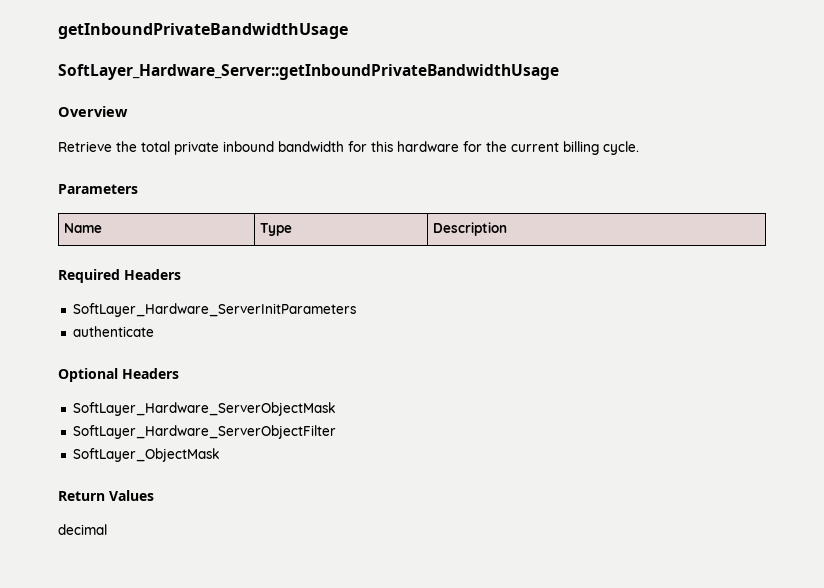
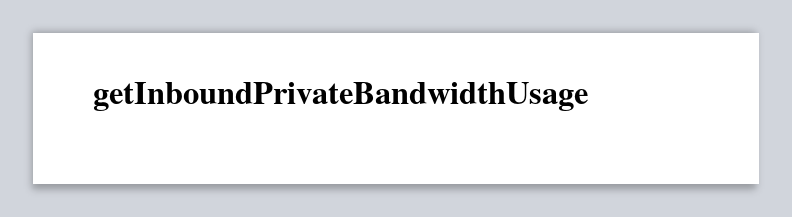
- SoftLayer_Hardware_Server::getInboundPrivateBandwidthUsage
- Overview
- Retrieve the total private inbound bandwidth for this hardware for the current billing cycle.
- Parameters
- Name | Type | Description
- Required Headers
- SoftLayer_Hardware_ServerInitParameters
- authenticate
- Optional Headers
- SoftLayer_Hardware_ServerObjectMask
- SoftLayer_Hardware_ServerObjectFilter
- SoftLayer_ObjectMask
- Return Values
- decimal

